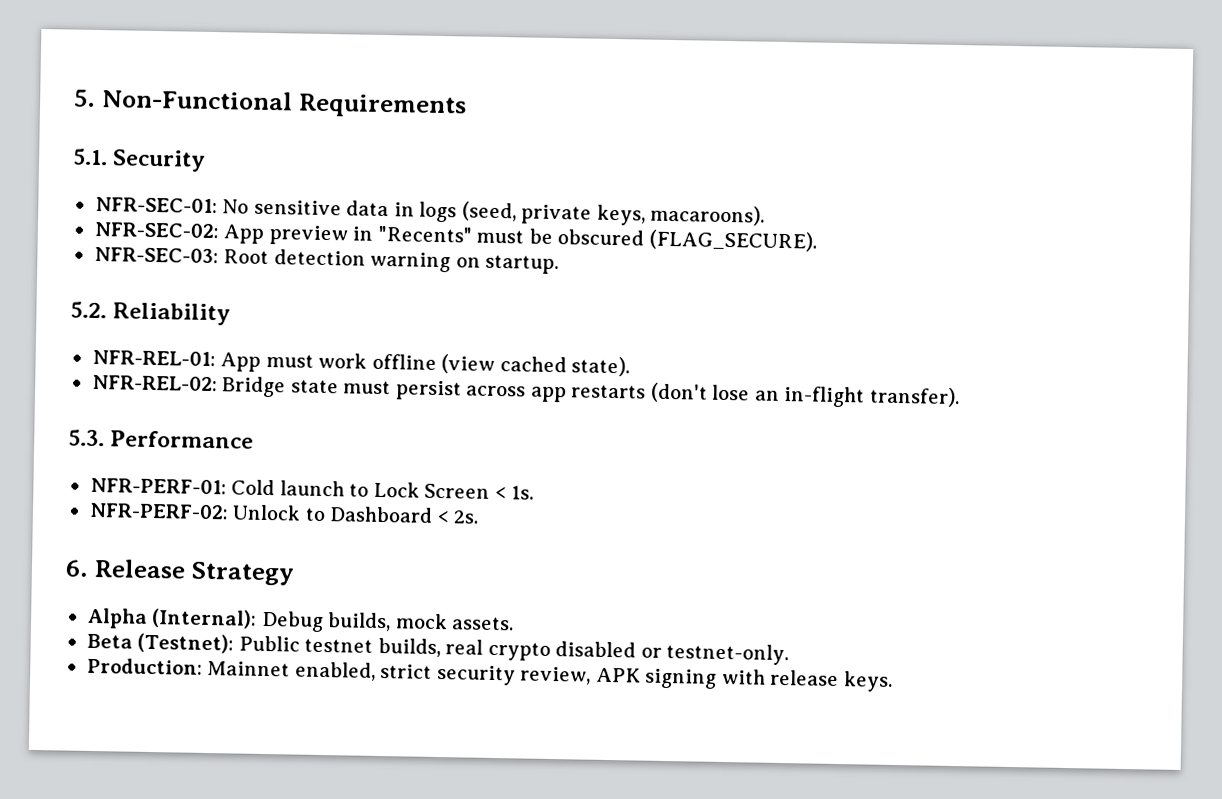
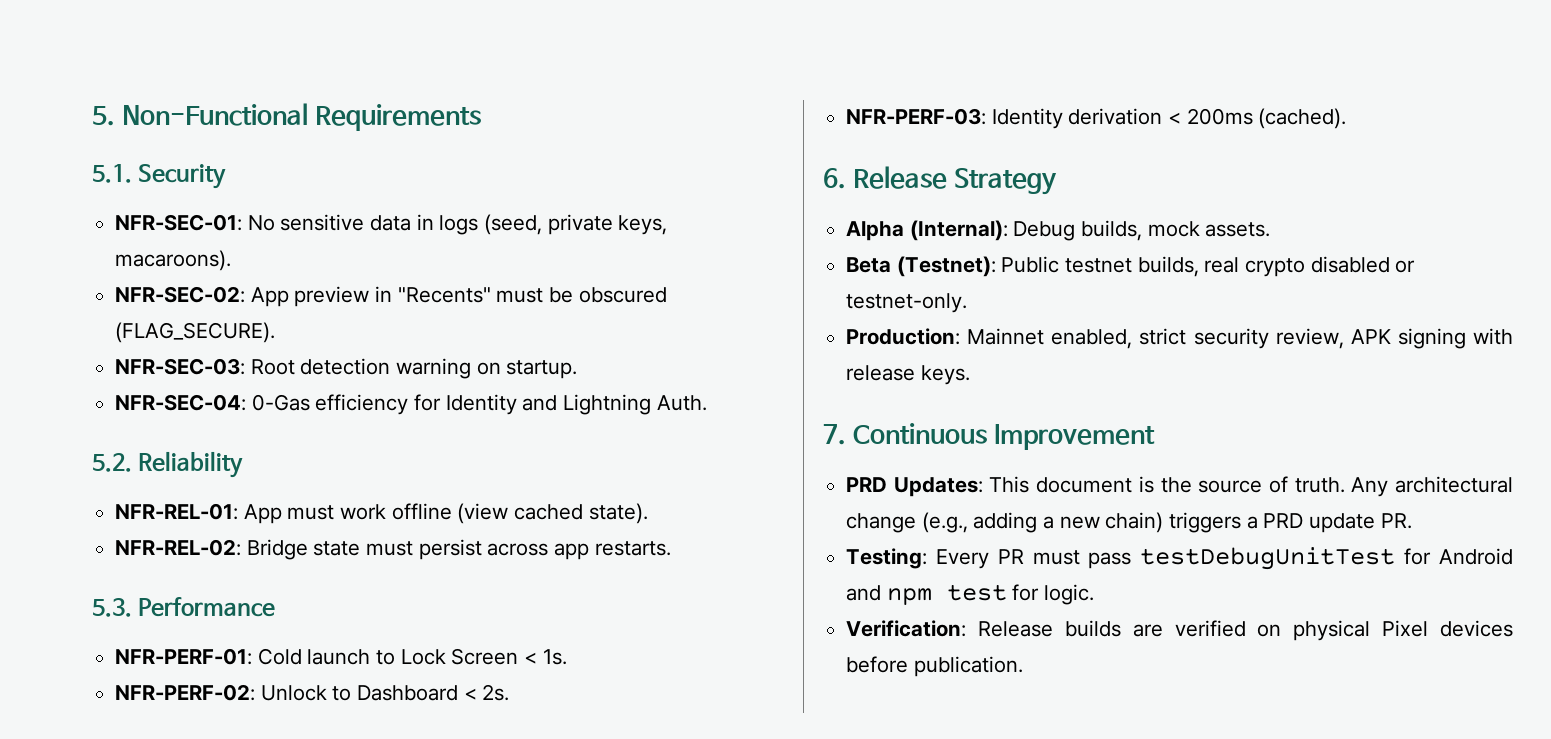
+ NFR-SEC-04: 0-Gas efficiency for Identity and Lightning Auth.
- NFR-REL-02: Bridge state must persist across app restarts (don't lose an in-flight transfer).
+ NFR-REL-02: Bridge state must persist across app restarts.
+ NFR-PERF-03: Identity derivation < 200ms (cached).
+ 7. Continuous Improvement
+ PRD Updates: This document is the source of truth. Any architectural change (e.g., adding a new chain) triggers a PRD update PR.
+ Testing: Every PR must pass testDebugUnitTest for Android and npm test for logic.
+ Verification: Release builds are verified on physical Pixel devices before publication.

